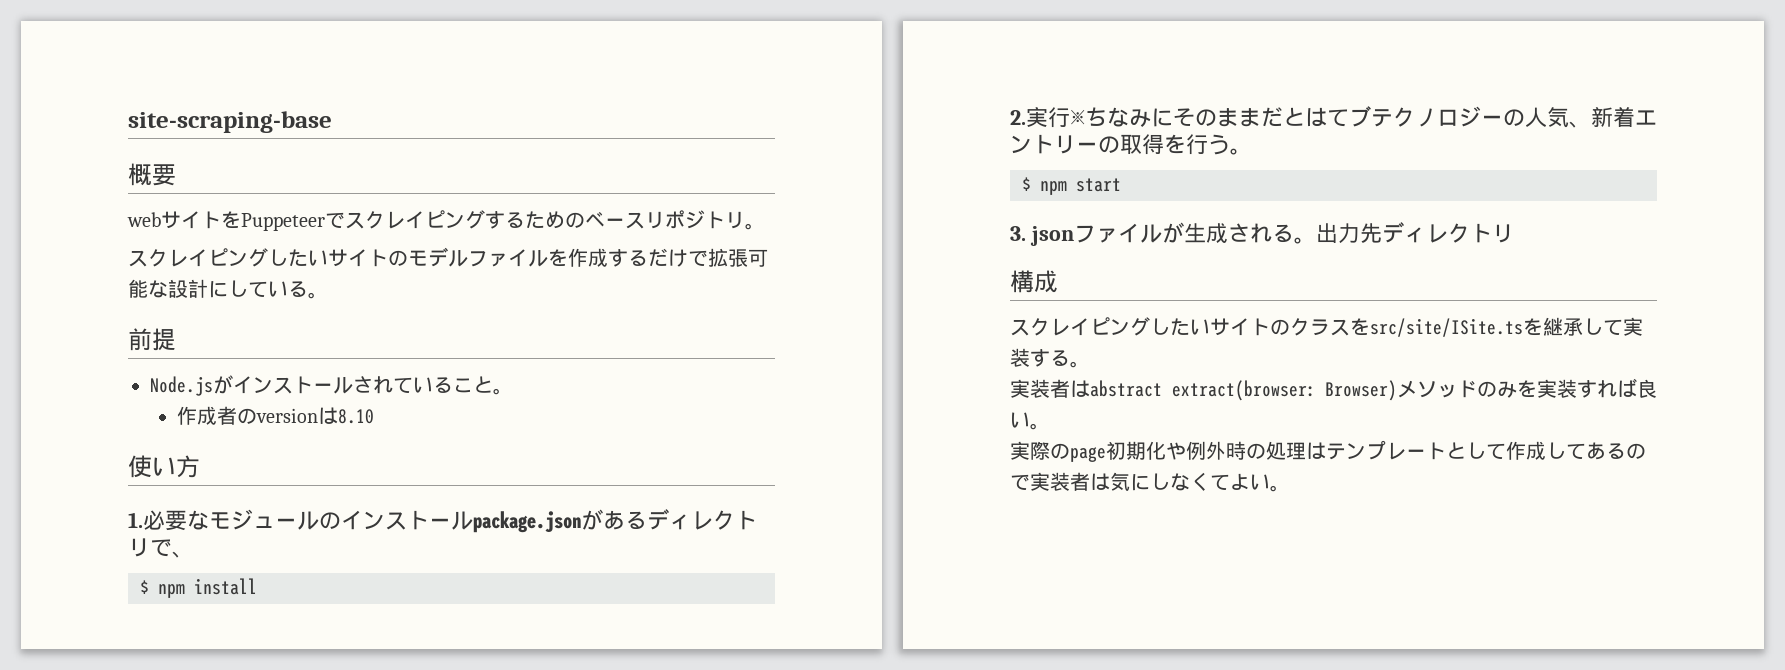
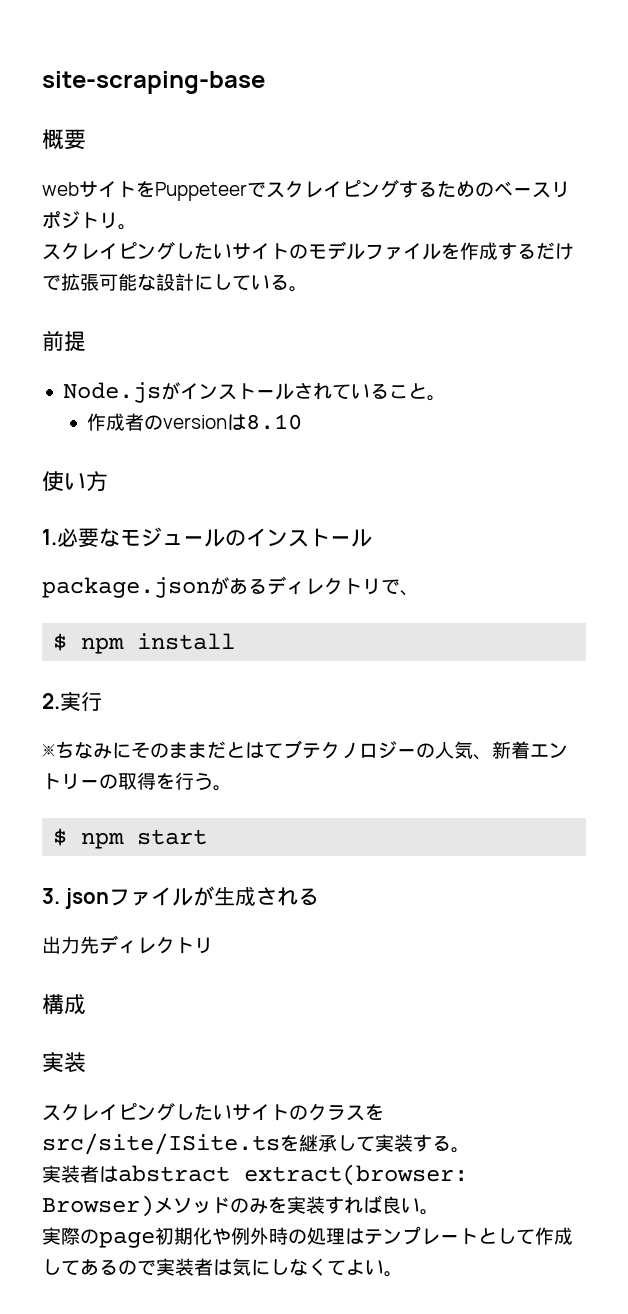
- 1.必要なモジュールのインストールpackage.jsonがあるディレクトリで、
+ 1.必要なモジュールのインストール
+ package.jsonがあるディレクトリで、
- 2.実行※ちなみにそのままだとはてブテクノロジーの人気、新着エントリーの取得を行う。
+ 2.実行
+ ※ちなみにそのままだとはてブテクノロジーの人気、新着エントリーの取得を行う。
- 3. jsonファイルが生成される。出力先ディレクトリ
+ 3. jsonファイルが生成される
+ 出力先ディレクトリ
  構成
+ 実装

